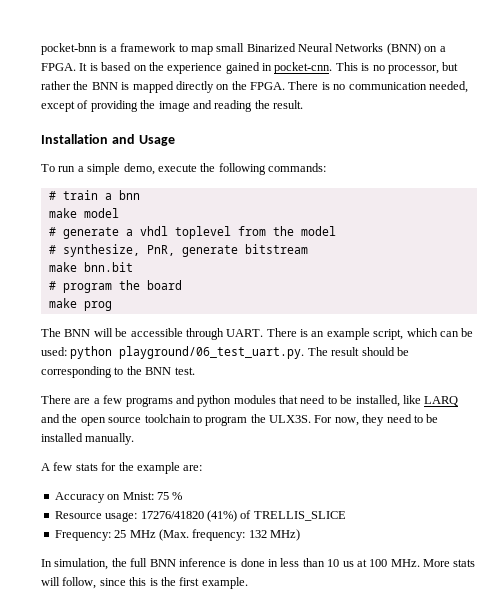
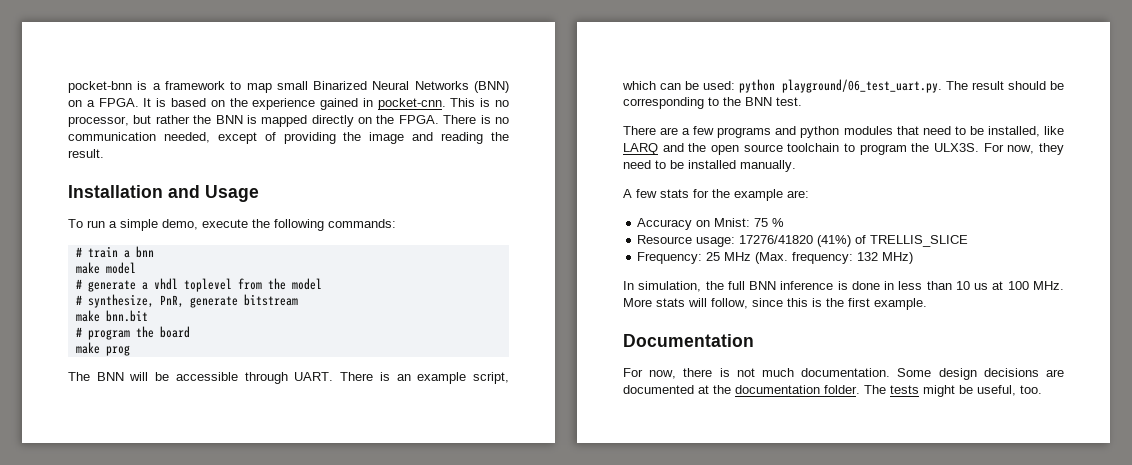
+ Documentation
+ For now, there is not much documentation. Some design decisions are documented at the documentation folder. The tests might be useful, too.

